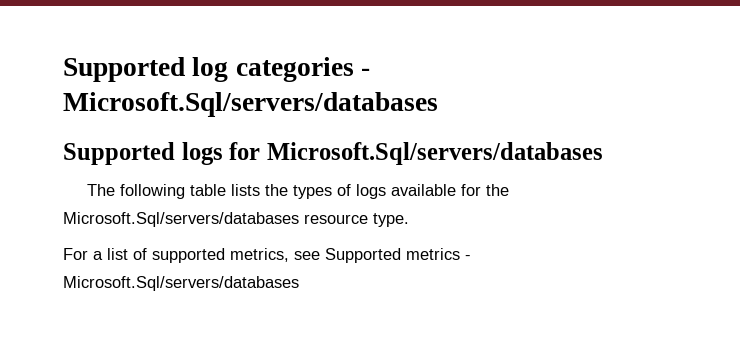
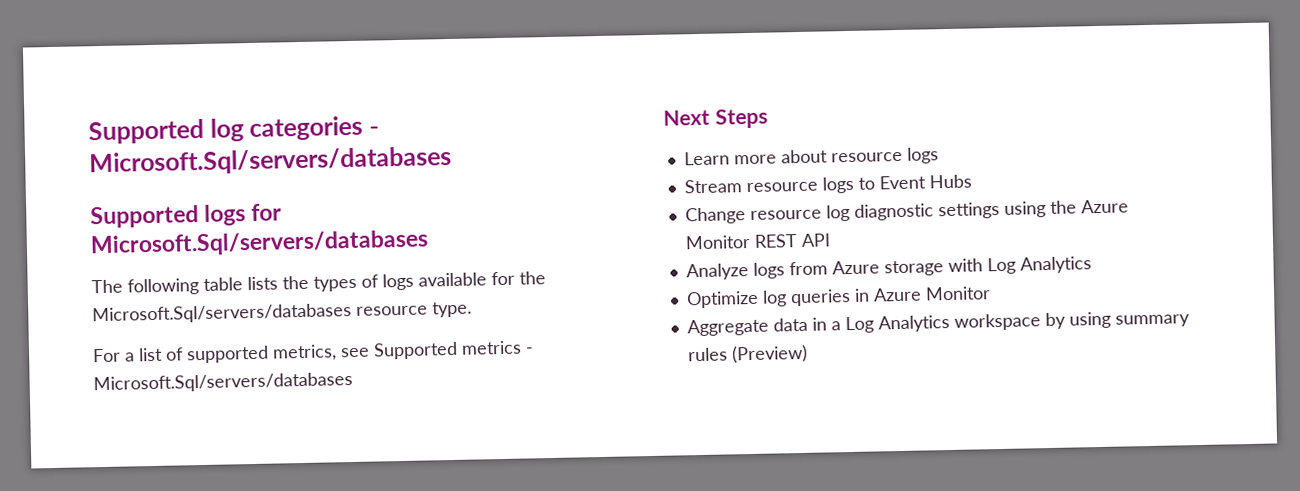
+ Next Steps
+ Learn more about resource logs
+ Stream resource logs to Event Hubs
+ Change resource log diagnostic settings using the Azure Monitor REST API
+ Analyze logs from Azure storage with Log Analytics
+ Optimize log queries in Azure Monitor
+ Aggregate data in a Log Analytics workspace by using summary rules (Preview)

